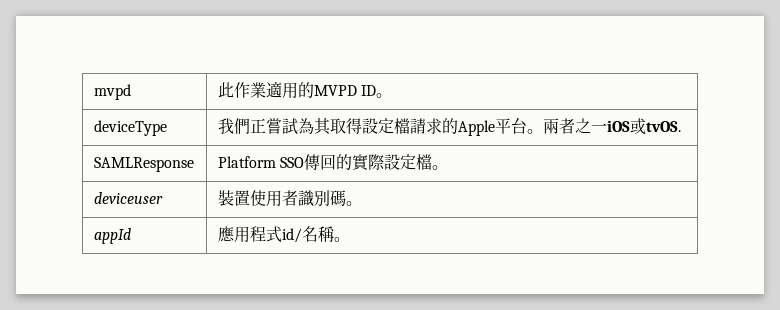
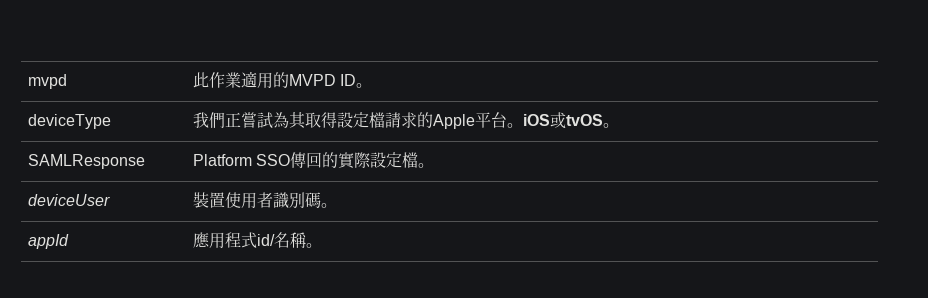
- deviceType | 我們正嘗試為其取得設定檔請求的Apple平台。兩者之一iOS或tvOS.
+ deviceType | 我們正嘗試為其取得設定檔請求的Apple平台。iOS或tvOS。
- deviceuser | 裝置使用者識別碼。
+ deviceUser | 裝置使用者識別碼。

